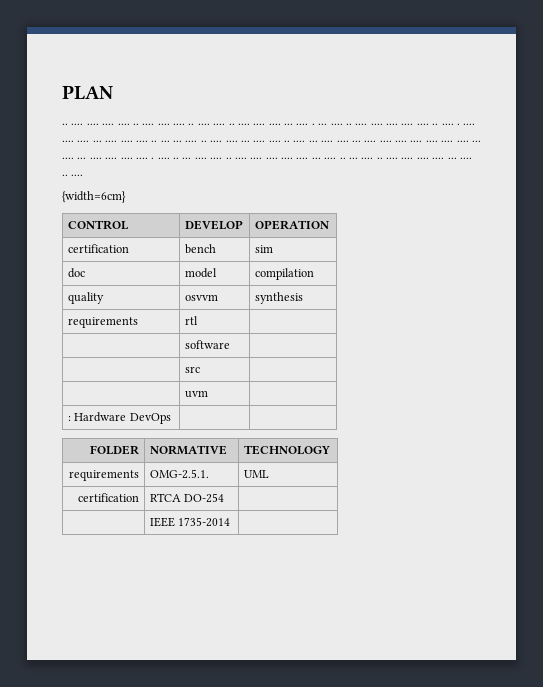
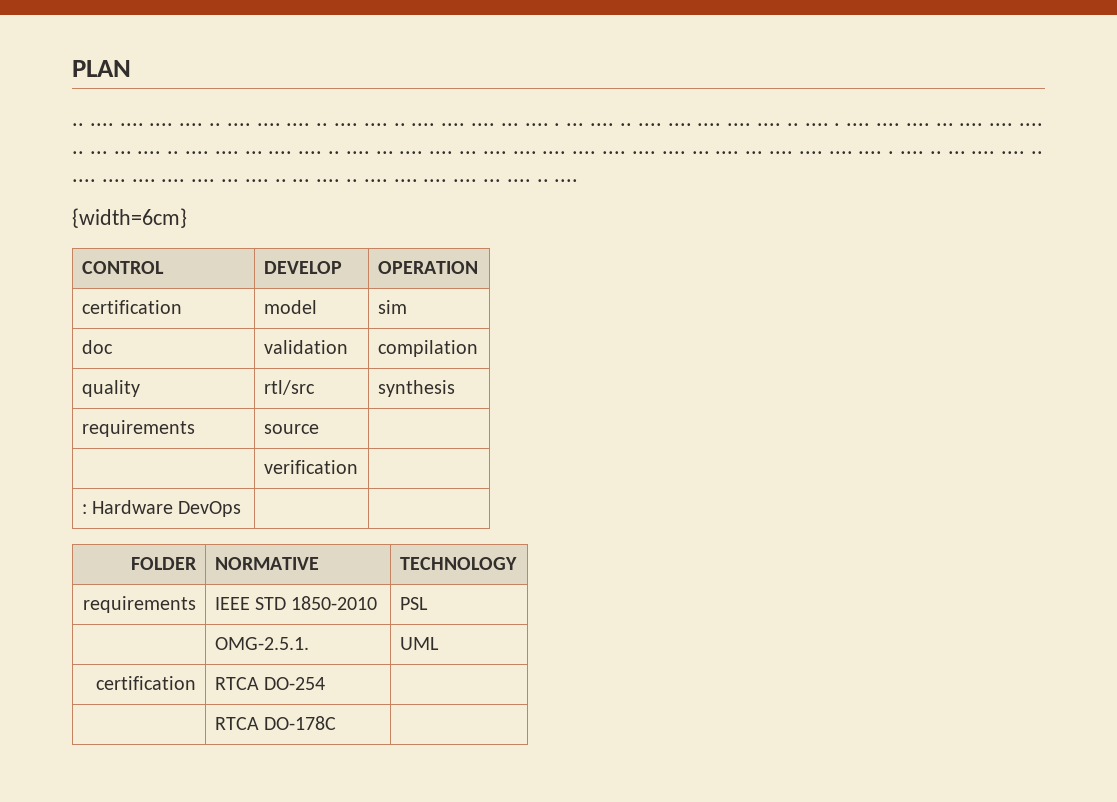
- certification | bench | sim
+ certification | model | sim
- doc | model | compilation
+ doc | validation | compilation
- quality | osvvm | synthesis
+ quality | rtl/src | synthesis
- requirements | rtl |
- | software |
- | src |
- | uvm |
+ requirements | source |
+ | verification |
- requirements | OMG-2.5.1. | UML
+ requirements | IEEE STD 1850-2010 | PSL
+ | OMG-2.5.1. | UML
- | IEEE 1735-2014 |
+ | RTCA DO-178C |

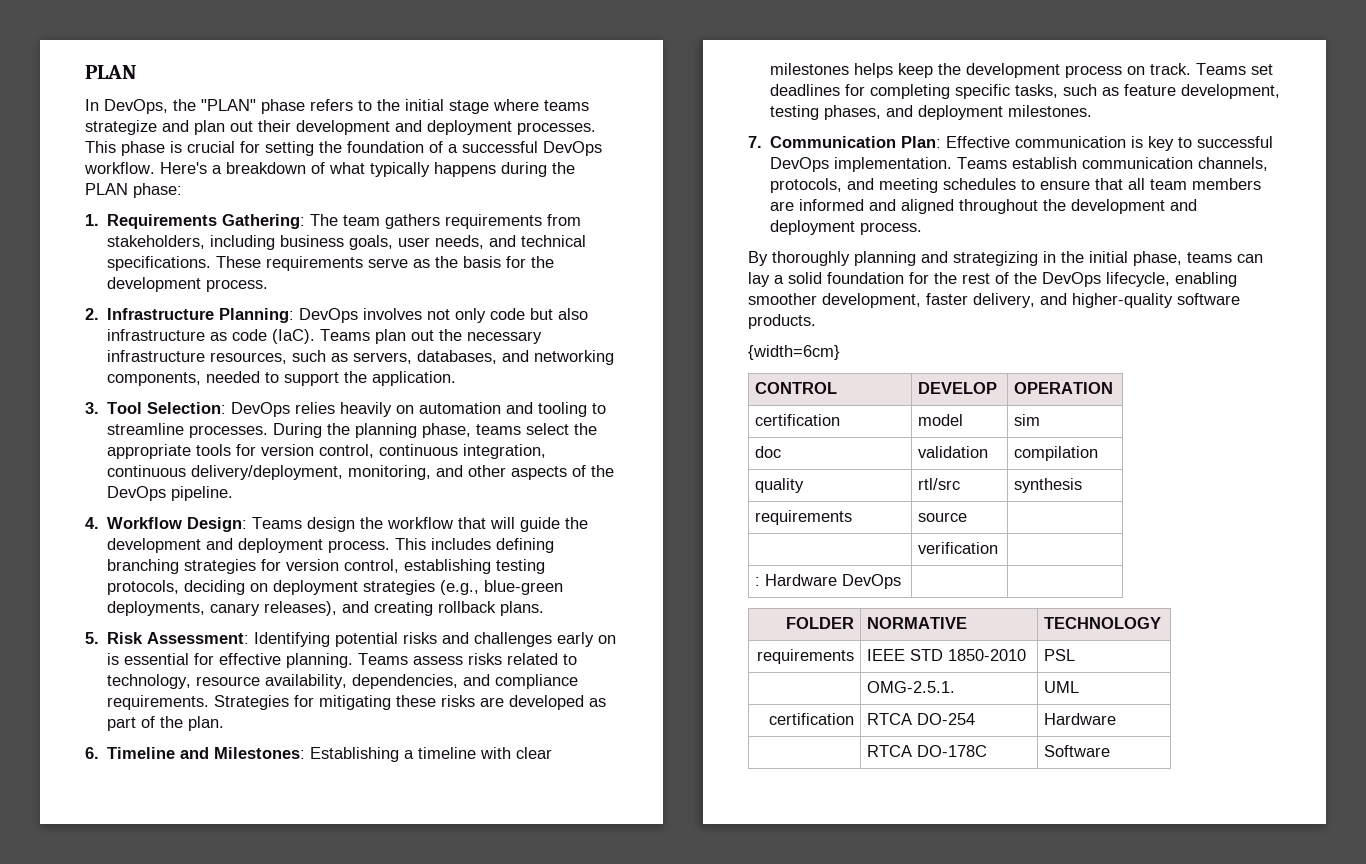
- .. .... .... .... .... .. .... .... .... .. .... .... .. .... .... .... ... .... . ... .... .. .... .... .... .... .... .. .... . .... .... .... ... .... .... .... .. ... ... .... .. .... .... ... .... .... .. .... ... .... .... ... .... .... .... .... .... .... .... ... .... ... .... .... .... .... . .... .. ... .... .... .. .... .... .... .... .... ... .... .. ... .... .. .... .... .... .... ... .... .. ....
+ In DevOps, the "PLAN" phase refers to the initial stage where teams strategize and plan out their development and deployment processes. This phase is crucial for setting the foundation of a successful DevOps workflow. Here's a breakdown of what typically happens during the PLAN phase:
+ 1. Requirements Gathering: The team gathers requirements from stakeholders, including business goals, user needs, and technical specifications. These requirements serve as the basis for the development process.
+ 2. Infrastructure Planning: DevOps involves not only code but also infrastructure as code (IaC). Teams plan out the necessary infrastructure resources, such as servers, databases, and networking components, needed to support the application.
+ 3. Tool Selection: DevOps relies heavily on automation and tooling to streamline processes. During the planning phase, teams select the appropriate tools for version control, continuous integration, continuous delivery/deployment, monitoring, and other aspects of the DevOps pipeline.
+ 4. Workflow Design: Teams design the workflow that will guide the development and deployment process. This includes defining branching strategies for version control, establishing testing protocols, deciding on deployment strategies (e.g., blue-green deployments, canary releases), and creating rollback plans.
+ 5. Risk Assessment: Identifying potential risks and challenges early on is essential for effective planning. Teams assess risks related to technology, resource availability, dependencies, and compliance requirements. Strategies for mitigating these risks are developed as part of the plan.
+ 6. Timeline and Milestones: Establishing a timeline with clear milestones helps keep the development process on track. Teams set deadlines for completing specific tasks, such as feature development, testing phases, and deployment milestones.
+ 7. Communication Plan: Effective communication is key to successful DevOps implementation. Teams establish communication channels, protocols, and meeting schedules to ensure that all team members are informed and aligned throughout the development and deployment process.
+ By thoroughly planning and strategizing in the initial phase, teams can lay a solid foundation for the rest of the DevOps lifecycle, enabling smoother development, faster delivery, and higher-quality software products.
- certification | RTCA DO-254 |
+ certification | RTCA DO-254 | Hardware
- | RTCA DO-178C |
+ | RTCA DO-178C | Software

